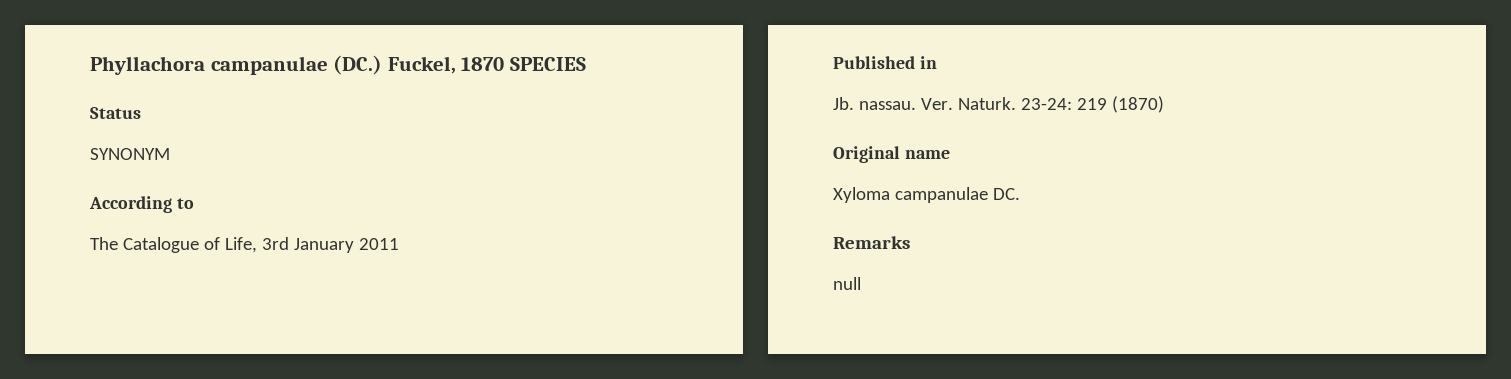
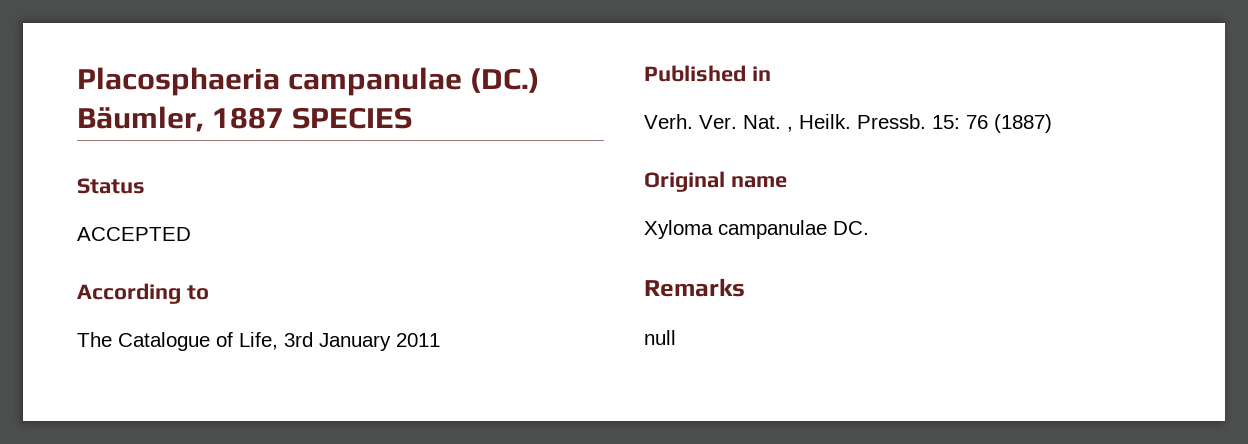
- Phyllachora campanulae (DC.) Fuckel, 1870 SPECIES
+ Placosphaeria campanulae (DC.) Bäumler, 1887 SPECIES
- SYNONYM
+ ACCEPTED
- Jb. nassau. Ver. Naturk. 23-24: 219 (1870)
+ Verh. Ver. Nat. , Heilk. Pressb. 15: 76 (1887)

